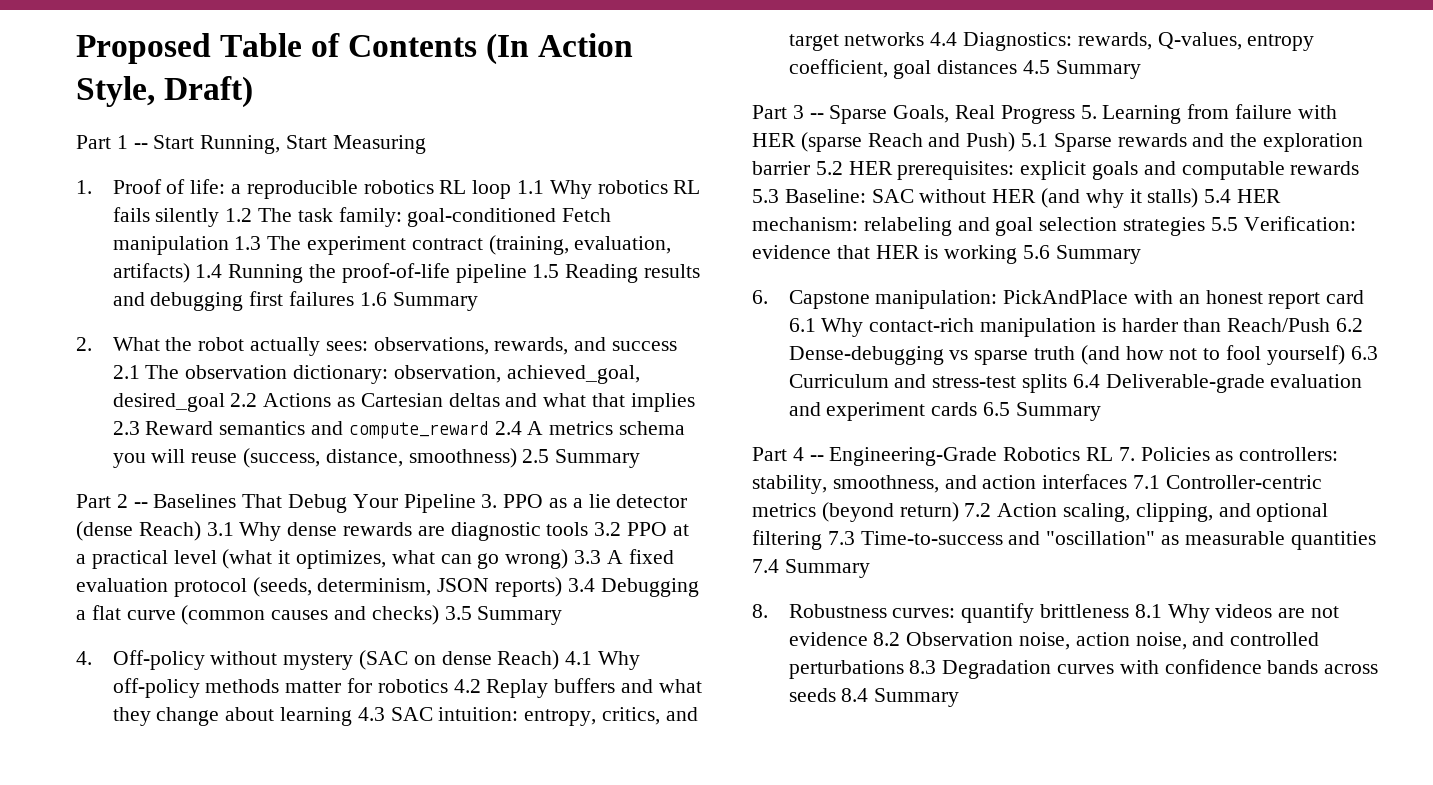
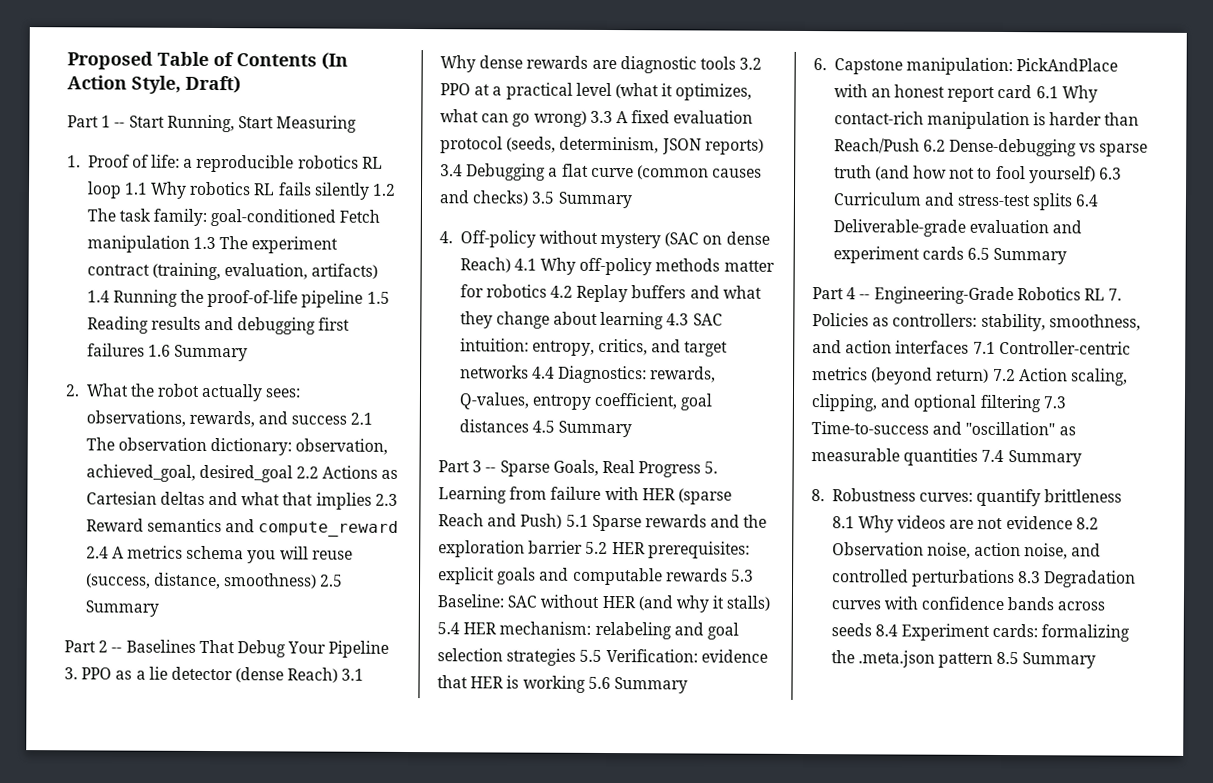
- 8. Robustness curves: quantify brittleness 8.1 Why videos are not evidence 8.2 Observation noise, action noise, and controlled perturbations 8.3 Degradation curves with confidence bands across seeds 8.4 Summary
+ 8. Robustness curves: quantify brittleness 8.1 Why videos are not evidence 8.2 Observation noise, action noise, and controlled perturbations 8.3 Degradation curves with confidence bands across seeds 8.4 Experiment cards: formalizing the .meta.json pattern 8.5 Summary

